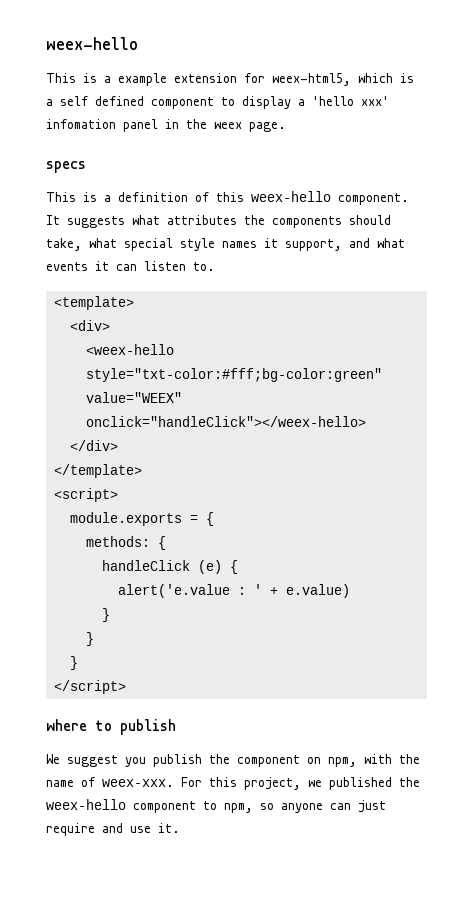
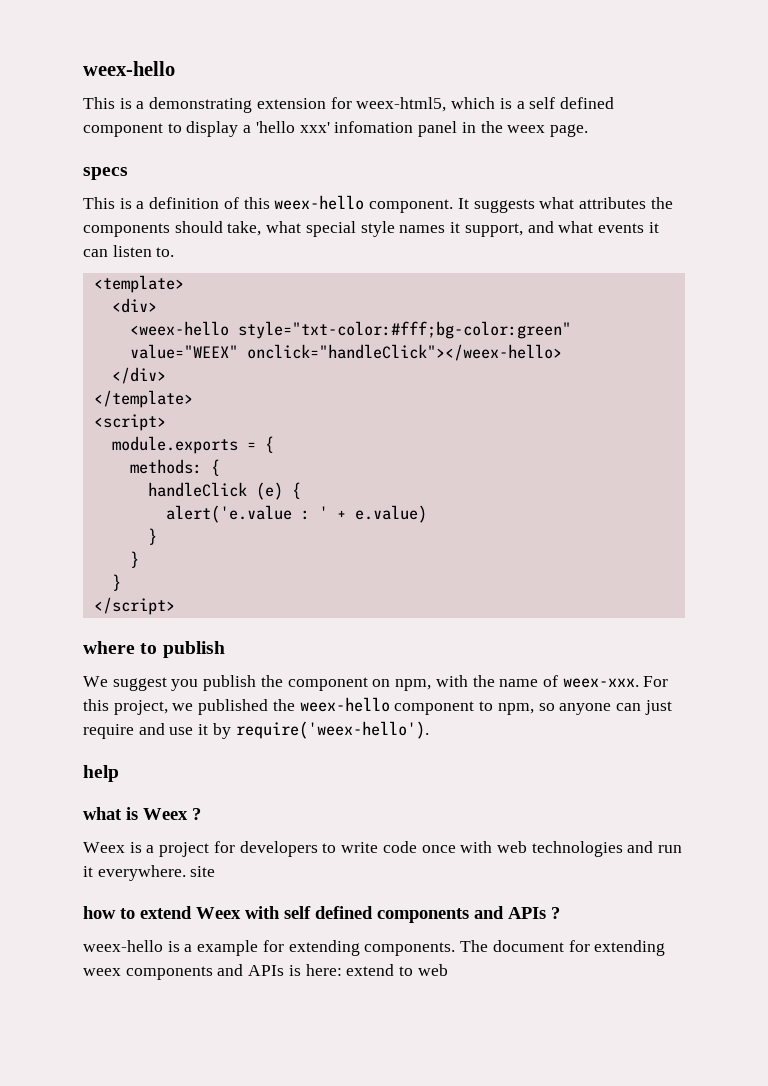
- This is a example extension for weex-html5, which is a self defined component to display a 'hello xxx' infomation panel in the weex page.
+ This is a demonstrating extension for weex-html5, which is a self defined component to display a 'hello xxx' infomation panel in the weex page.
- For this project, we published the weex-hello component to npm, so anyone can just require and use it.
+ For this project, we published the weex-hello component to npm, so anyone can just require and use it by require('weex-hello').
+ help
+ what is Weex ?
+ Weex is a project for developers to write code once with web technologies and run it everywhere. site
+ how to extend Weex with self defined components and APIs ?
+ weex-hello is a example for extending components. The document for extending weex components and APIs is here: extend to web

